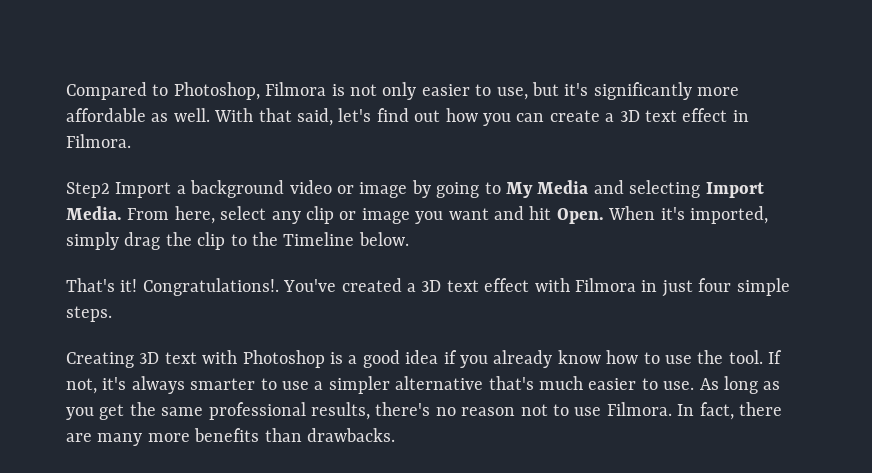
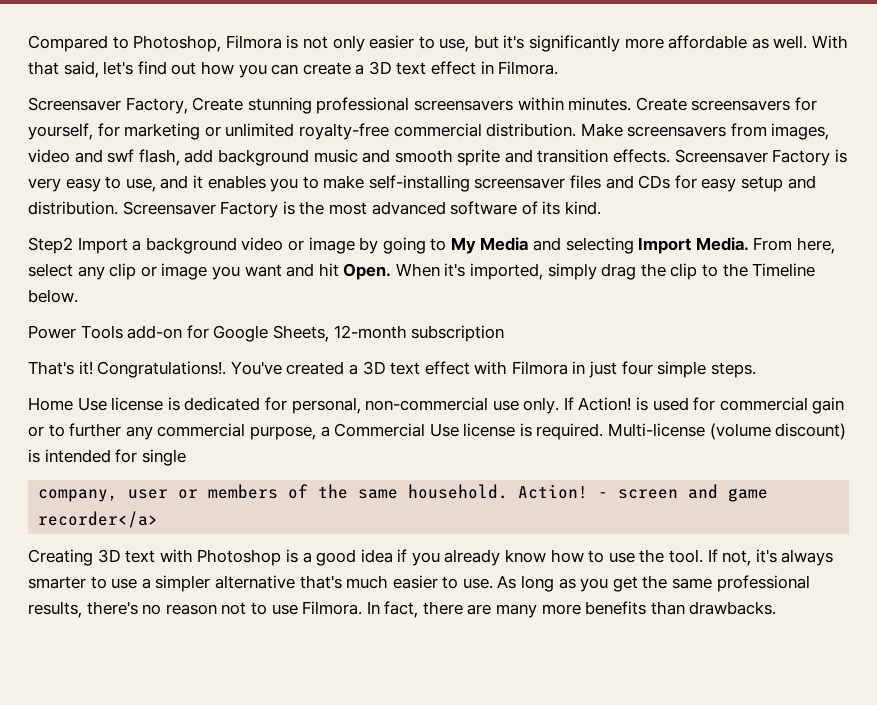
+ Screensaver Factory, Create stunning professional screensavers within minutes. Create screensavers for yourself, for marketing or unlimited royalty-free commercial distribution. Make screensavers from images, video and swf flash, add background music and smooth sprite and transition effects. Screensaver Factory is very easy to use, and it enables you to make self-installing screensaver files and CDs for easy setup and distribution. Screensaver Factory is the most advanced software of its kind.
+ Power Tools add-on for Google Sheets, 12-month subscription
+ Home Use license is dedicated for personal, non-commercial use only. If Action! is used for commercial gain or to further any commercial purpose, a Commercial Use license is required. Multi-license (volume discount) is intended for single
+ company, user or members of the same household. Action! - screen and game recorder</a>

